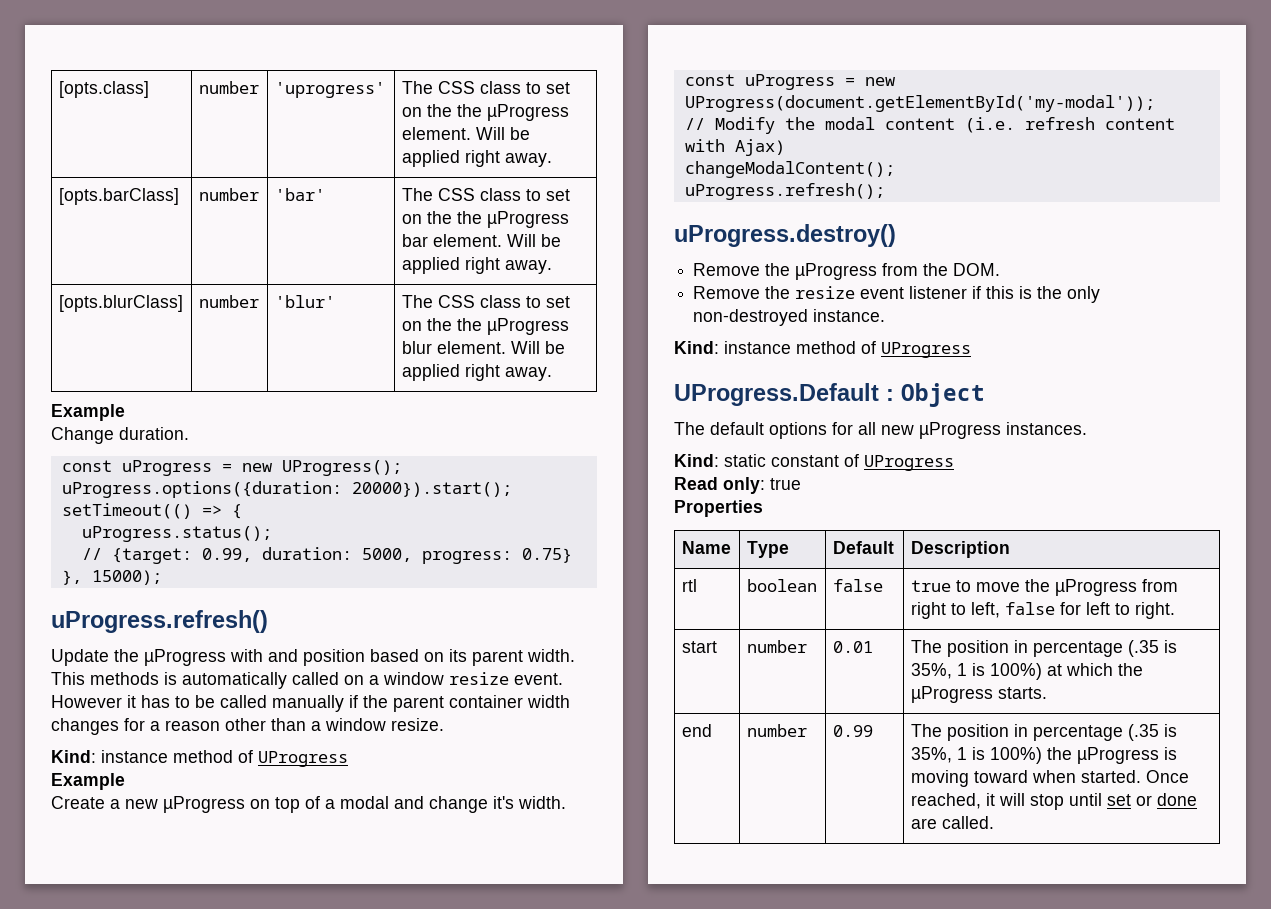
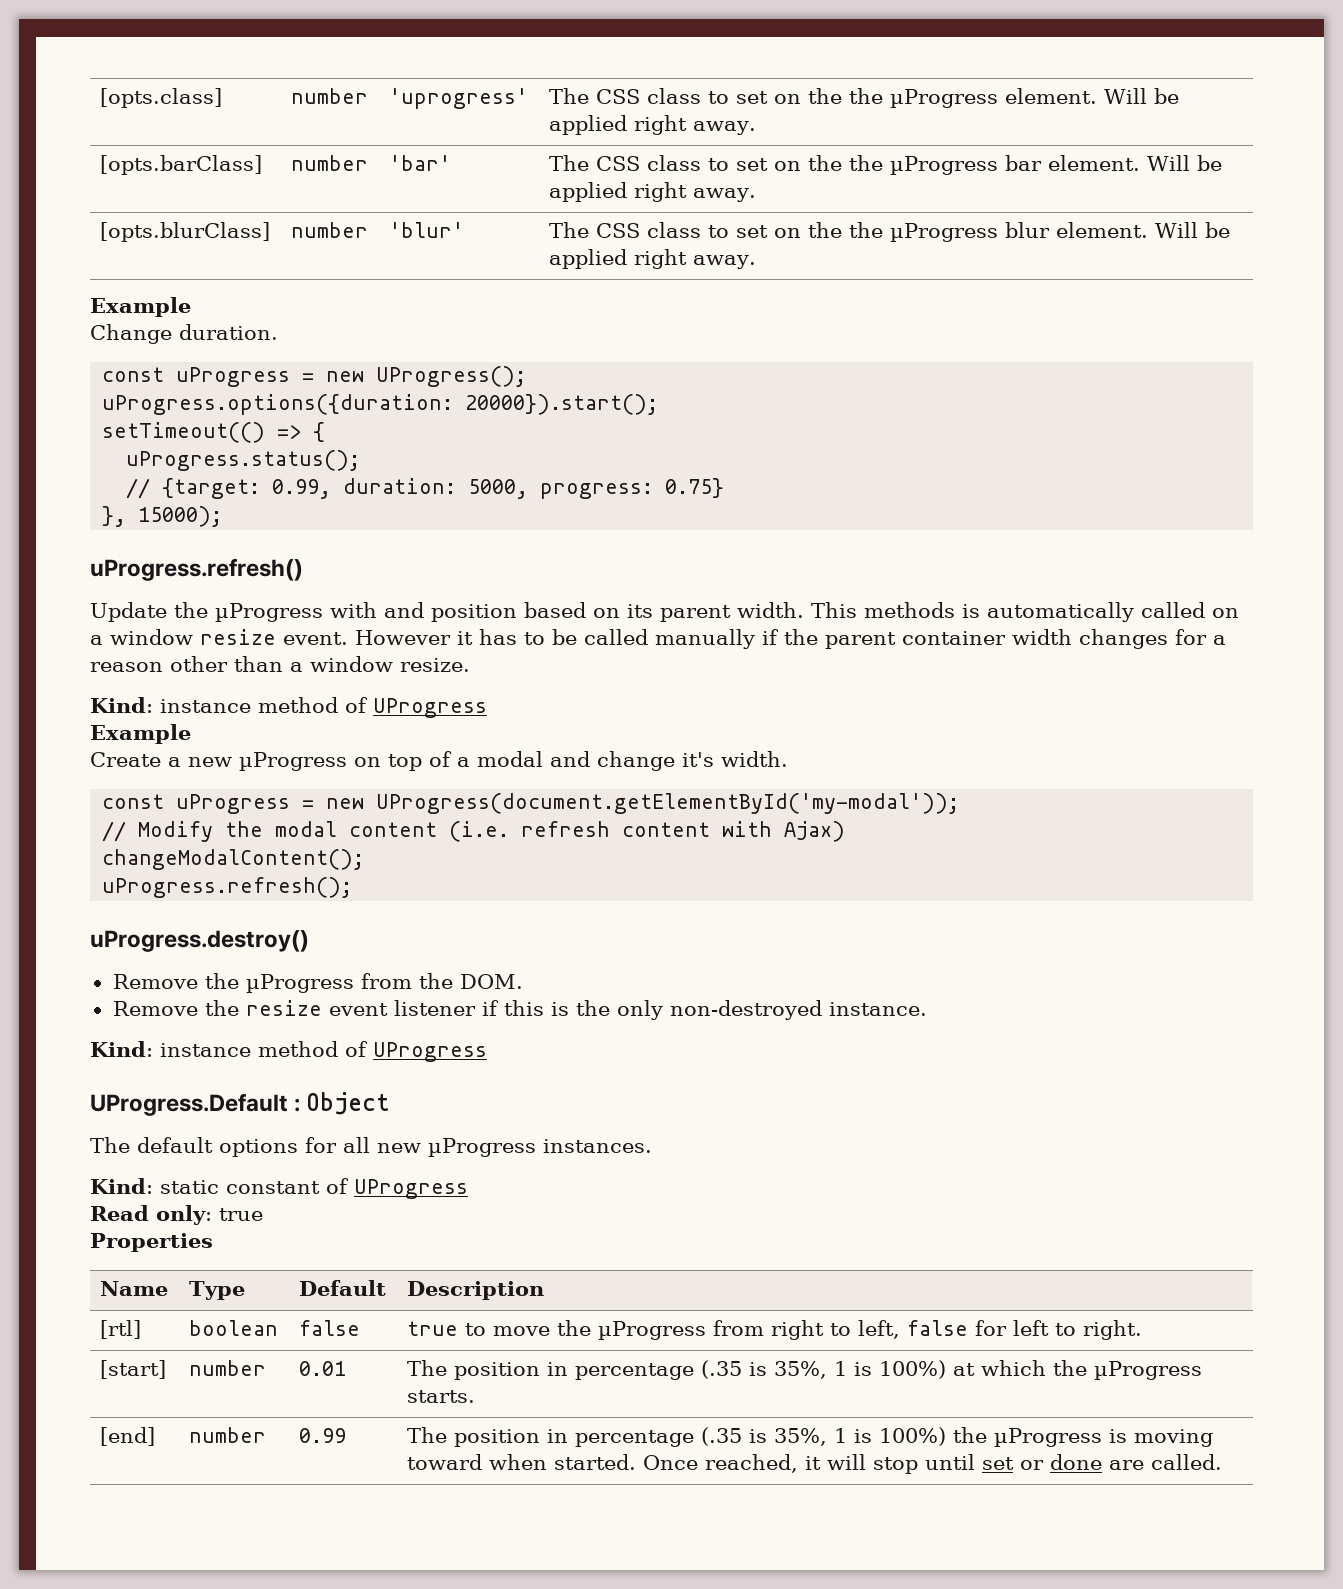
- rtl | boolean | false | true to move the µProgress from right to left, false for left to right.
+ [rtl] | boolean | false | true to move the µProgress from right to left, false for left to right.
- start | number | 0.01 | The position in percentage (.35 is 35%, 1 is 100%) at which the µProgress starts.
+ [start] | number | 0.01 | The position in percentage (.35 is 35%, 1 is 100%) at which the µProgress starts.
- end | number | 0.99 | The position in percentage (.35 is 35%, 1 is 100%) the µProgress is moving toward when started. Once reached, it will stop until set or done are called.
+ [end] | number | 0.99 | The position in percentage (.35 is 35%, 1 is 100%) the µProgress is moving toward when started. Once reached, it will stop until set or done are called.

